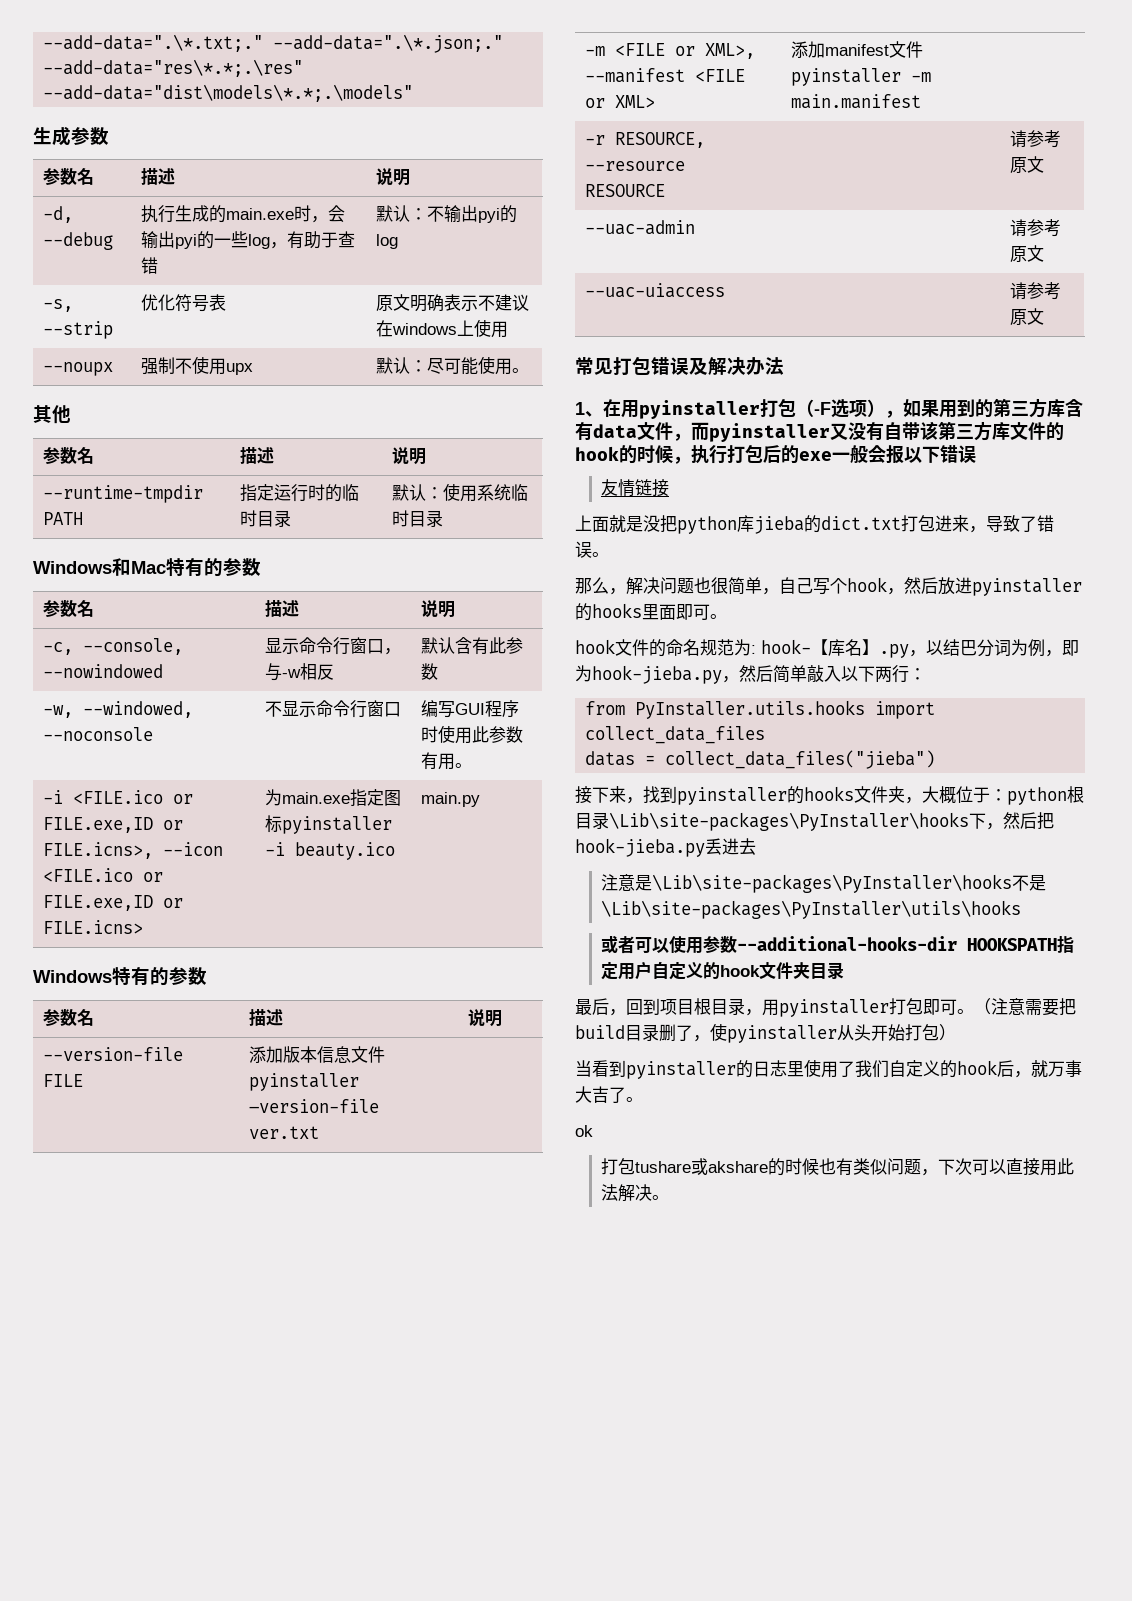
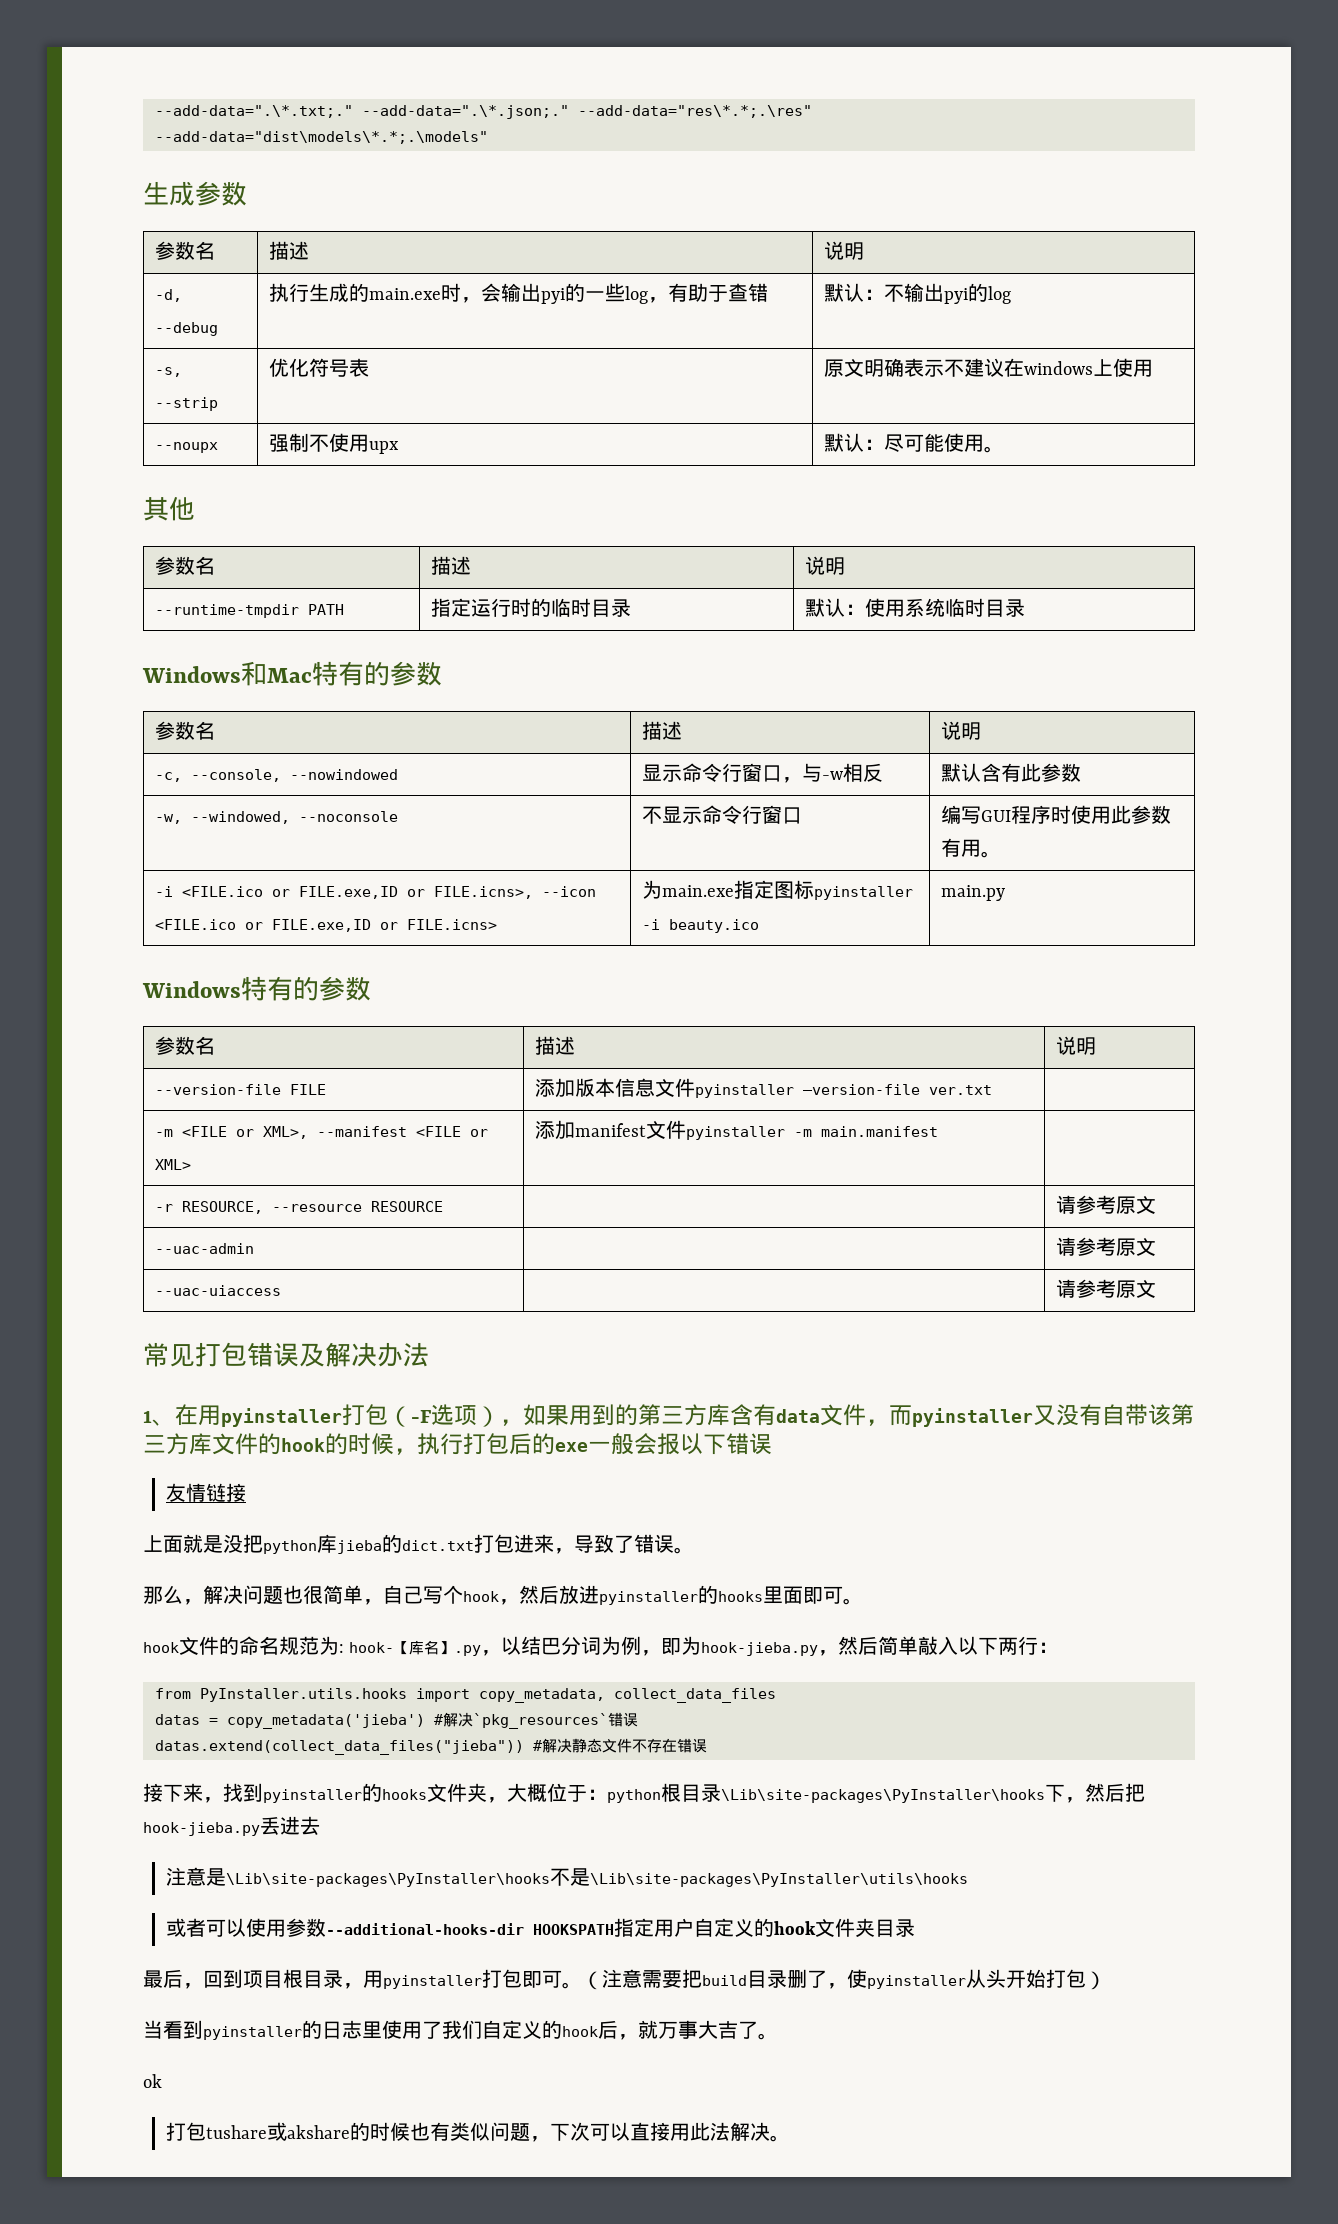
- from PyInstaller.utils.hooks import collect_data_files
+ from PyInstaller.utils.hooks import copy_metadata, collect_data_files
- datas = collect_data_files("jieba")
+ datas = copy_metadata('jieba') #解决`pkg_resources`错误
+ datas.extend(collect_data_files("jieba")) #解决静态文件不存在错误

